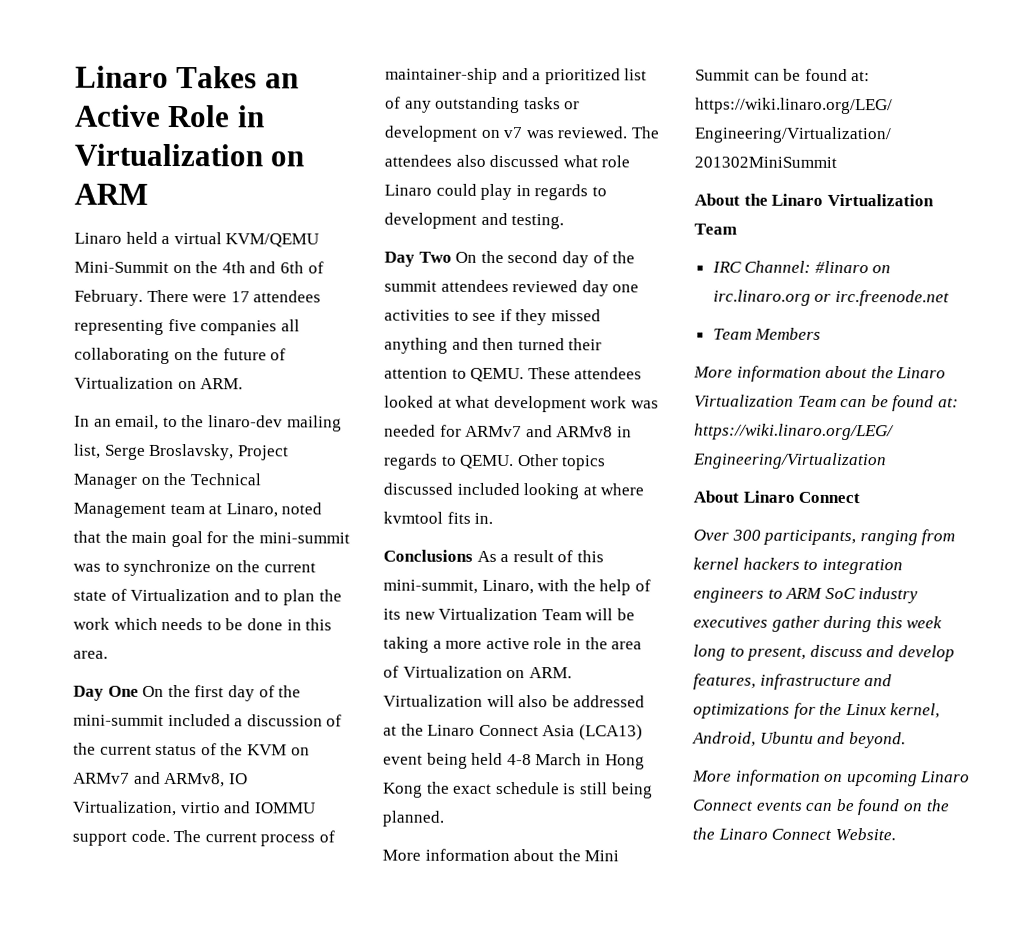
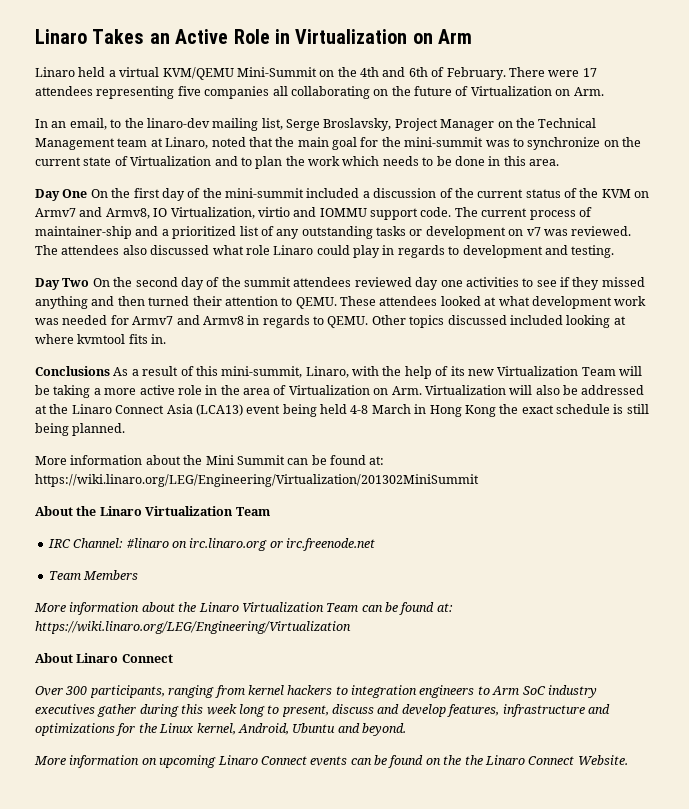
- Linaro Takes an Active Role in Virtualization on ARM
+ Linaro Takes an Active Role in Virtualization on Arm
- There were 17 attendees representing five companies all collaborating on the future of Virtualization on ARM.
+ There were 17 attendees representing five companies all collaborating on the future of Virtualization on Arm.
- Day One On the first day of the mini-summit included a discussion of the current status of the KVM on ARMv7 and ARMv8, IO Virtualization, virtio and IOMMU support code.
+ Day One On the first day of the mini-summit included a discussion of the current status of the KVM on Armv7 and Armv8, IO Virtualization, virtio and IOMMU support code.
- These attendees looked at what development work was needed for ARMv7 and ARMv8 in regards to QEMU.
+ These attendees looked at what development work was needed for Armv7 and Armv8 in regards to QEMU.
- Conclusions As a result of this mini-summit, Linaro, with the help of its new Virtualization Team will be taking a more active role in the area of Virtualization on ARM. Virtualization will also be addressed at the Linaro Connect Asia (LCA13) event being held 4-8 March in Hong Kong the exact schedule is still being planned.
+ Conclusions As a result of this mini-summit, Linaro, with the help of its new Virtualization Team will be taking a more active role in the area of Virtualization on Arm. Virtualization will also be addressed at the Linaro Connect Asia (LCA13) event being held 4-8 March in Hong Kong the exact schedule is still being planned.
- Over 300 participants, ranging from kernel hackers to integration engineers to ARM SoC industry executives gather during this week long to present, discuss and develop features, infrastructure and optimizations for the Linux kernel, Android, Ubuntu and beyond.
+ Over 300 participants, ranging from kernel hackers to integration engineers to Arm SoC industry executives gather during this week long to present, discuss and develop features, infrastructure and optimizations for the Linux kernel, Android, Ubuntu and beyond.

